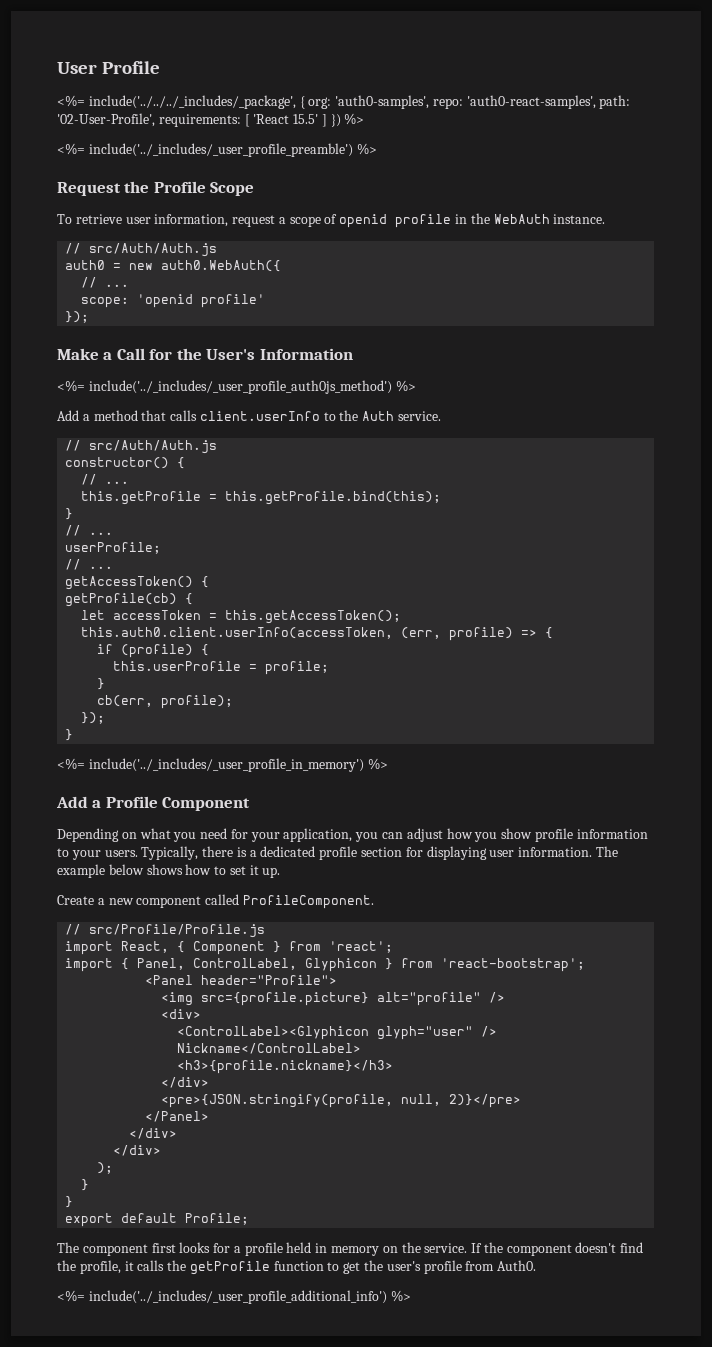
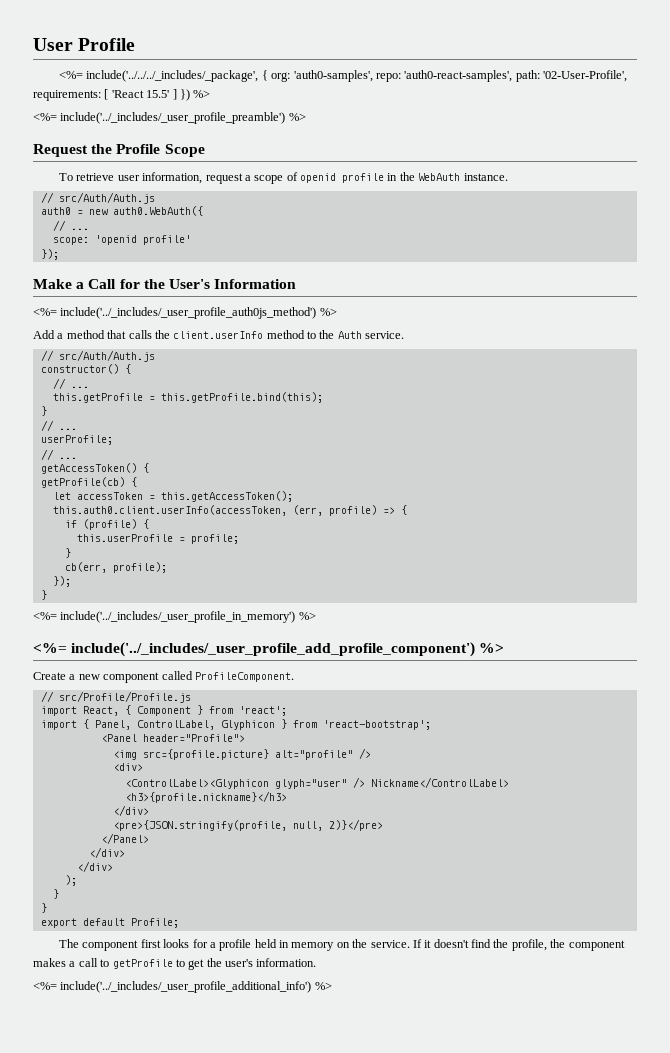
- Add a method that calls client.userInfo to the Auth service.
+ Add a method that calls the client.userInfo method to the Auth service.
- Add a Profile Component
- Depending on what you need for your application, you can adjust how you show profile information to your users. Typically, there is a dedicated profile section for displaying user information. The example below shows how to set it up.
+ <%= include('../_includes/_user_profile_add_profile_component') %>
- If the component doesn't find the profile, it calls the getProfile function to get the user's profile from Auth0.
+ If it doesn't find the profile, the component makes a call to getProfile to get the user's information.

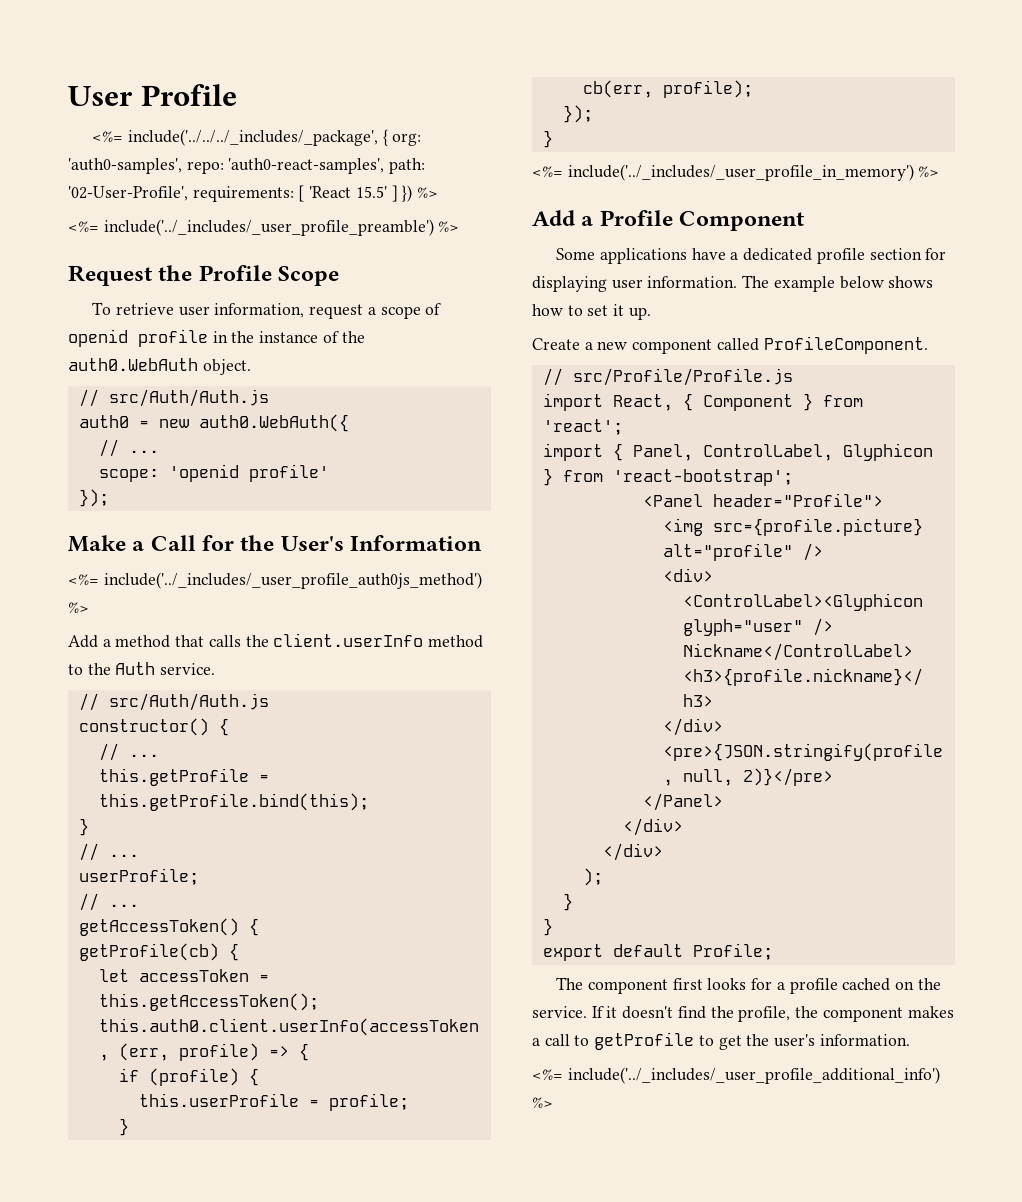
- To retrieve user information, request a scope of openid profile in the WebAuth instance.
+ To retrieve user information, request a scope of openid profile in the instance of the auth0.WebAuth object.
- <%= include('../_includes/_user_profile_add_profile_component') %>
+ Add a Profile Component
+ Some applications have a dedicated profile section for displaying user information. The example below shows how to set it up.
- The component first looks for a profile held in memory on the service.
+ The component first looks for a profile cached on the service.

